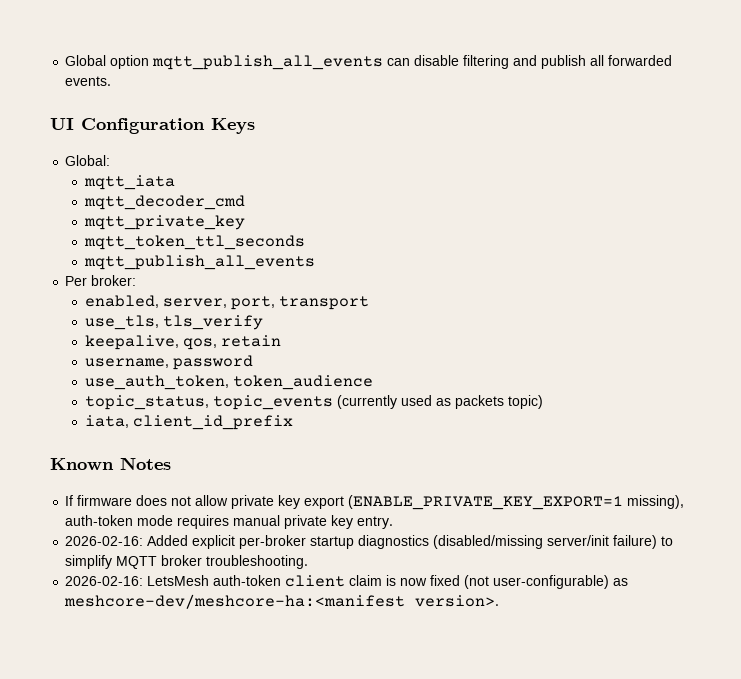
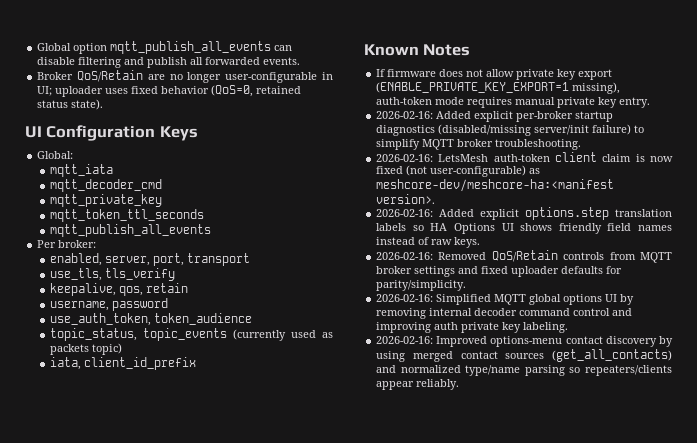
+ Broker QoS/Retain are no longer user-configurable in UI; uploader uses fixed behavior (QoS=0, retained status state).
+ 2026-02-16: Added explicit options.step translation labels so HA Options UI shows friendly field names instead of raw keys.
+ 2026-02-16: Removed QoS/Retain controls from MQTT broker settings and fixed uploader defaults for parity/simplicity.
+ 2026-02-16: Simplified MQTT global options UI by removing internal decoder command control and improving auth private key labeling.
+ 2026-02-16: Improved options-menu contact discovery by using merged contact sources (get_all_contacts) and normalized type/name parsing so repeaters/clients appear reliably.

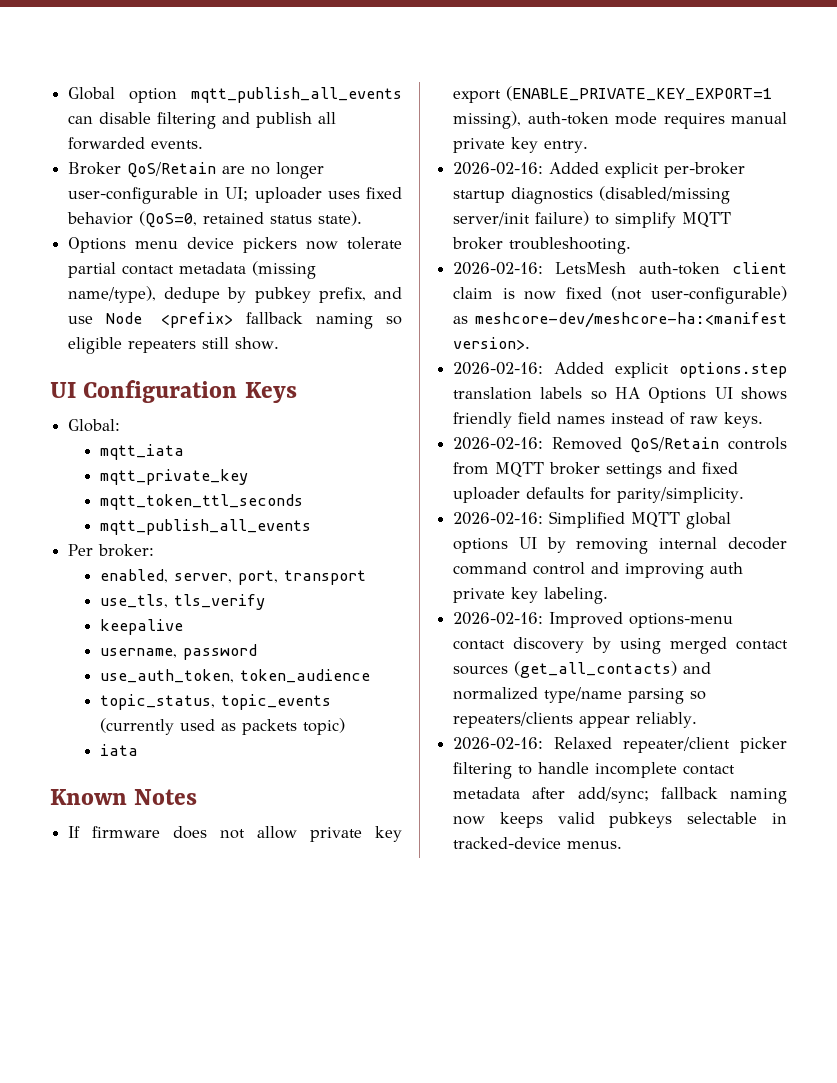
+ Options menu device pickers now tolerate partial contact metadata (missing name/type), dedupe by pubkey prefix, and use Node <prefix> fallback naming so eligible repeaters still show.
- mqtt_decoder_cmd
- keepalive, qos, retain
+ keepalive
- iata, client_id_prefix
+ iata
+ 2026-02-16: Relaxed repeater/client picker filtering to handle incomplete contact metadata after add/sync; fallback naming now keeps valid pubkeys selectable in tracked-device menus.

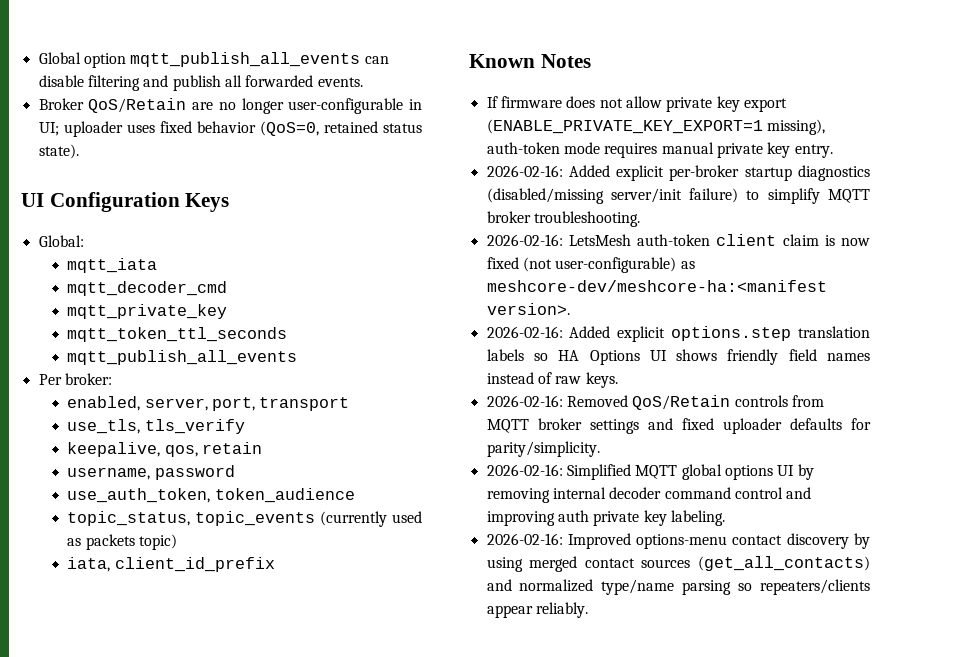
- Options menu device pickers now tolerate partial contact metadata (missing name/type), dedupe by pubkey prefix, and use Node <prefix> fallback naming so eligible repeaters still show.
+ mqtt_decoder_cmd
- keepalive
+ keepalive, qos, retain
- iata
+ iata, client_id_prefix
- 2026-02-16: Relaxed repeater/client picker filtering to handle incomplete contact metadata after add/sync; fallback naming now keeps valid pubkeys selectable in tracked-device menus.

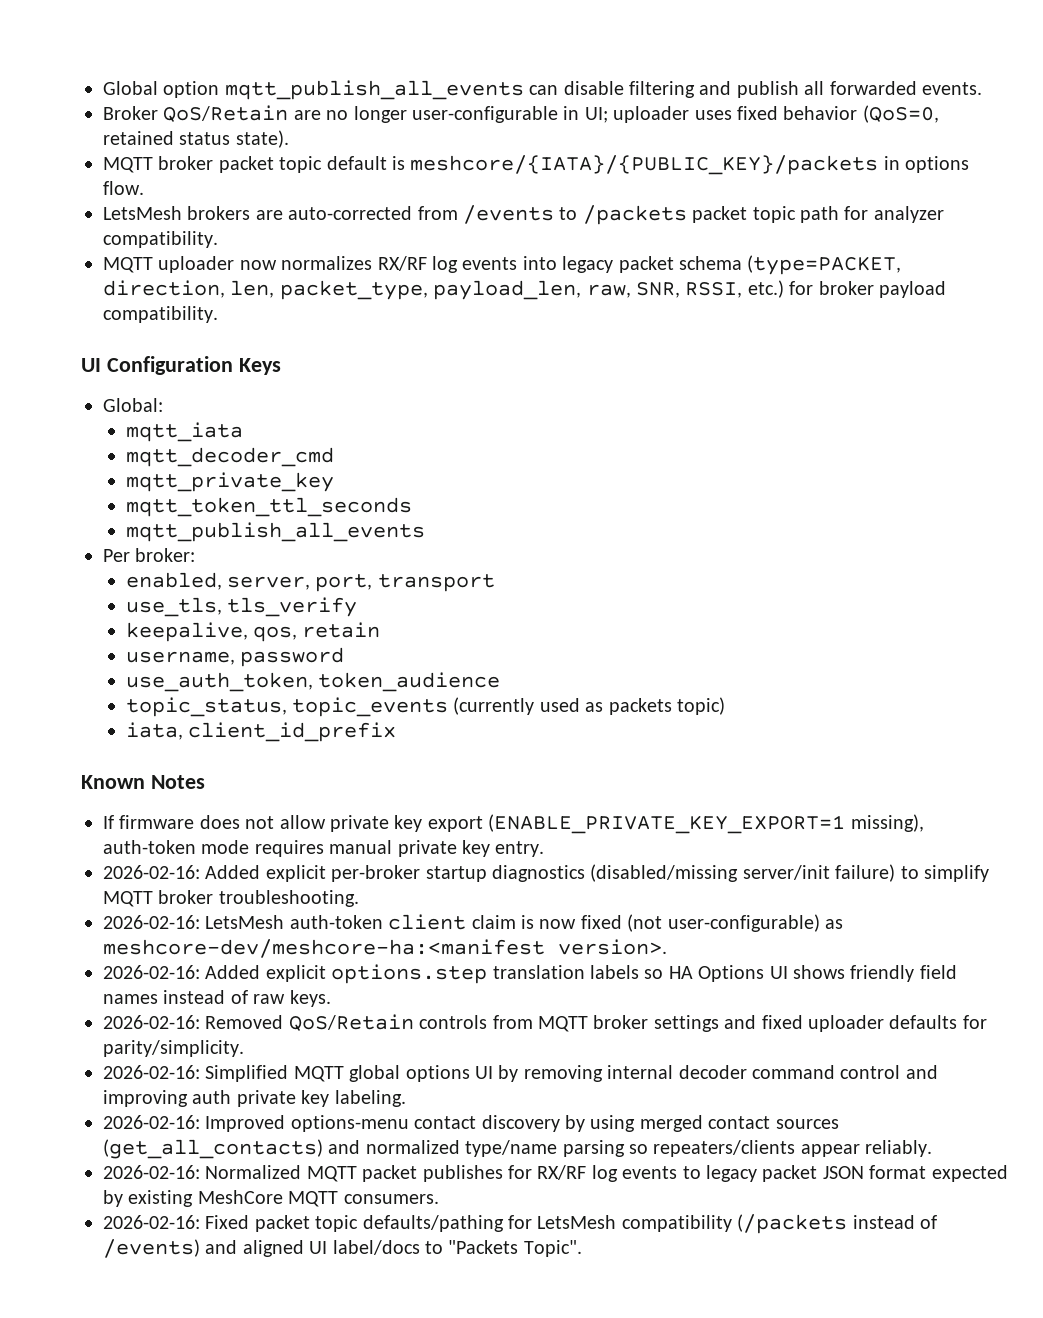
+ MQTT broker packet topic default is meshcore/{IATA}/{PUBLIC_KEY}/packets in options flow.
+ LetsMesh brokers are auto-corrected from /events to /packets packet topic path for analyzer compatibility.
+ MQTT uploader now normalizes RX/RF log events into legacy packet schema (type=PACKET, direction, len, packet_type, payload_len, raw, SNR, RSSI, etc.) for broker payload compatibility.
+ 2026-02-16: Normalized MQTT packet publishes for RX/RF log events to legacy packet JSON format expected by existing MeshCore MQTT consumers.
+ 2026-02-16: Fixed packet topic defaults/pathing for LetsMesh compatibility (/packets instead of /events) and aligned UI label/docs to "Packets Topic".

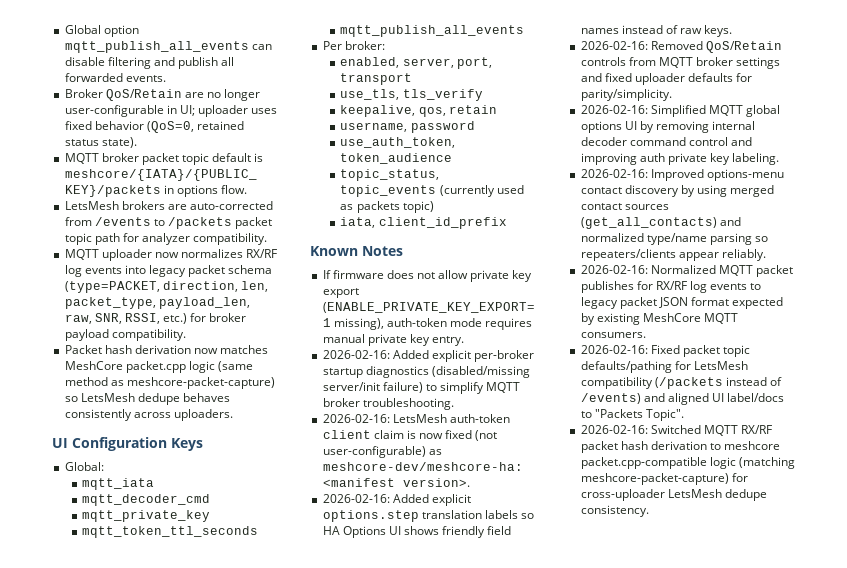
+ Packet hash derivation now matches MeshCore packet.cpp logic (same method as meshcore-packet-capture) so LetsMesh dedupe behaves consistently across uploaders.
+ 2026-02-16: Switched MQTT RX/RF packet hash derivation to meshcore packet.cpp-compatible logic (matching meshcore-packet-capture) for cross-uploader LetsMesh dedupe consistency.

